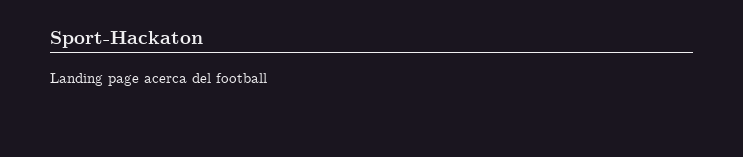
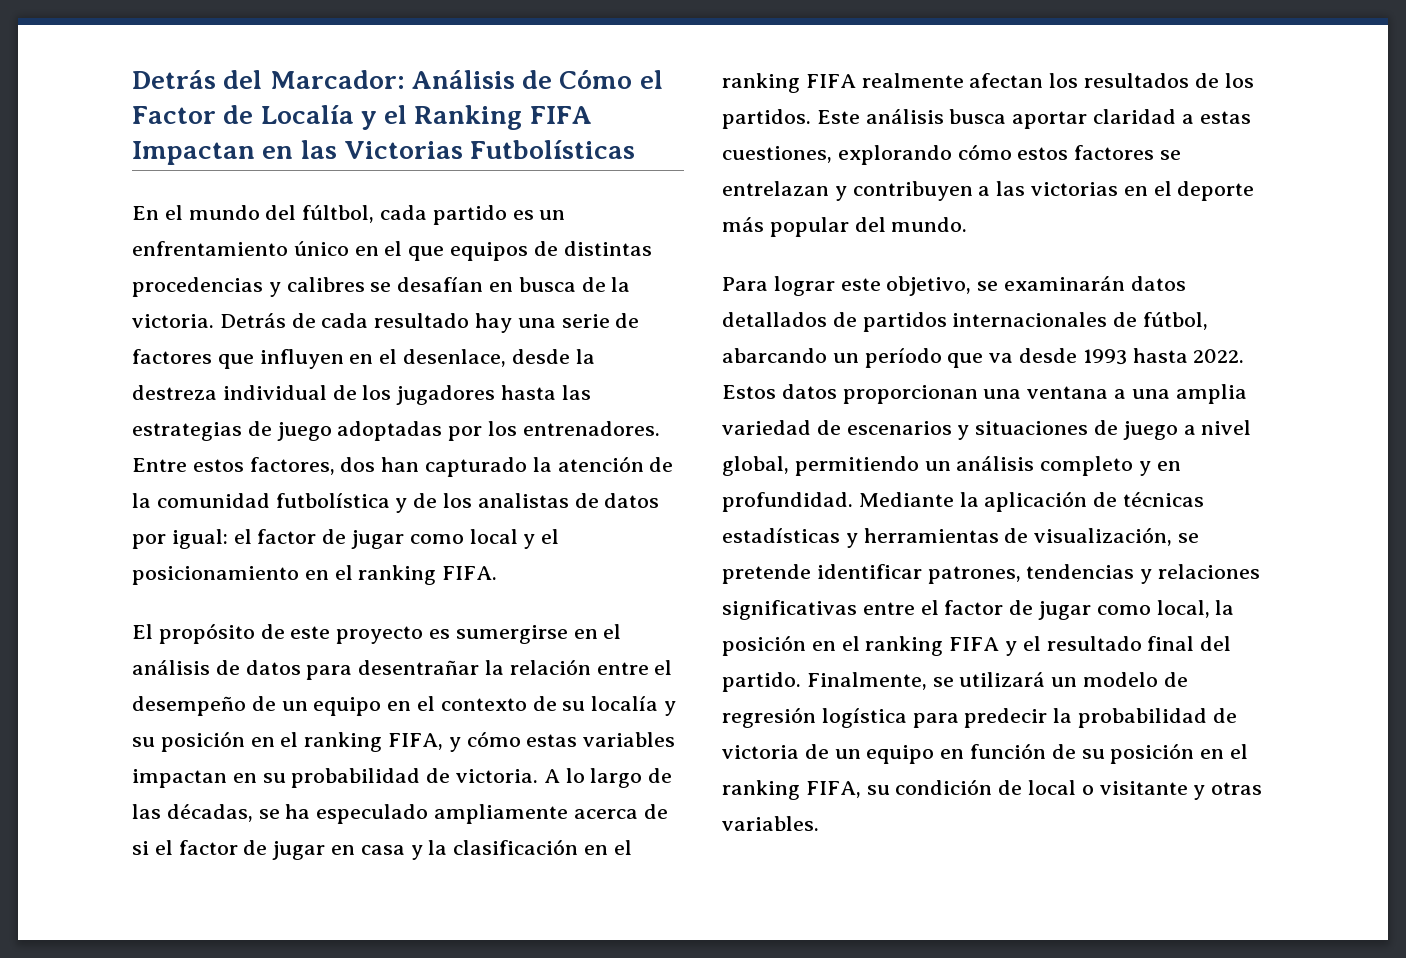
- Sport-Hackaton
- Landing page acerca del football
+ Detrás del Marcador: Análisis de Cómo el Factor de Localía y el Ranking FIFA Impactan en las Victorias Futbolísticas
+ En el mundo del fúltbol, cada partido es un enfrentamiento único en el que equipos de distintas procedencias y calibres se desafían en busca de la victoria. Detrás de cada resultado hay una serie de factores que influyen en el desenlace, desde la destreza individual de los jugadores hasta las estrategias de juego adoptadas por los entrenadores. Entre estos factores, dos han capturado la atención de la comunidad futbolística y de los analistas de datos por igual: el factor de jugar como local y el posicionamiento en el ranking FIFA.
+ El propósito de este proyecto es sumergirse en el análisis de datos para desentrañar la relación entre el desempeño de un equipo en el contexto de su localía y su posición en el ranking FIFA, y cómo estas variables impactan en su probabilidad de victoria. A lo largo de las décadas, se ha especulado ampliamente acerca de si el factor de jugar en casa y la clasificación en el ranking FIFA realmente afectan los resultados de los partidos. Este análisis busca aportar claridad a estas cuestiones, explorando cómo estos factores se entrelazan y contribuyen a las victorias en el deporte más popular del mundo.
+ Para lograr este objetivo, se examinarán datos detallados de partidos internacionales de fútbol, abarcando un período que va desde 1993 hasta 2022. Estos datos proporcionan una ventana a una amplia variedad de escenarios y situaciones de juego a nivel global, permitiendo un análisis completo y en profundidad. Mediante la aplicación de técnicas estadísticas y herramientas de visualización, se pretende identificar patrones, tendencias y relaciones significativas entre el factor de jugar como local, la posición en el ranking FIFA y el resultado final del partido. Finalmente, se utilizará un modelo de regresión logística para predecir la probabilidad de victoria de un equipo en función de su posición en el ranking FIFA, su condición de local o visitante y otras variables.

